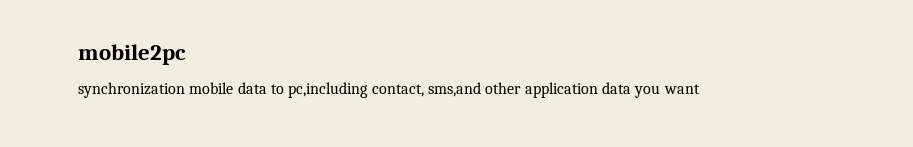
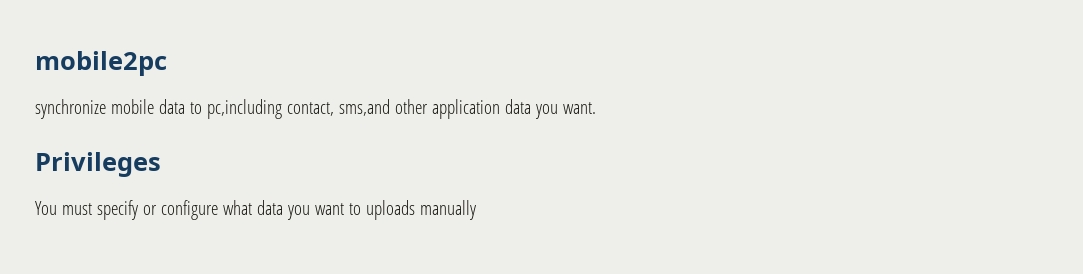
- synchronization mobile data to pc,including contact, sms,and other application data you want
+ synchronize mobile data to pc,including contact, sms,and other application data you want.
+ Privileges
+ You must specify or configure what data you want to uploads manually

